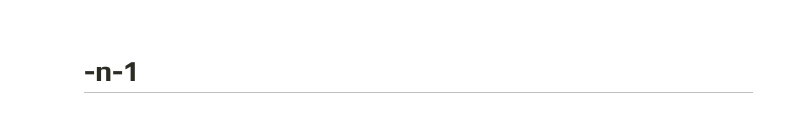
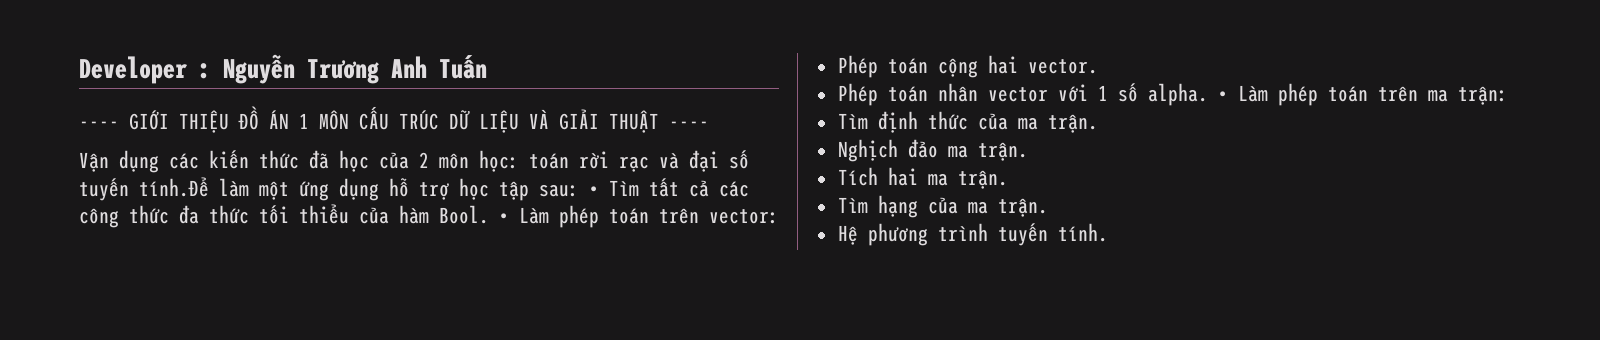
- -n-1
+ Developer : Nguyễn Trương Anh Tuấn
+ ---- GIỚI THIỆU ĐỒ ÁN 1 MÔN CẤU TRÚC DỮ LIỆU VÀ GIẢI THUẬT ----
+ Vận dụng các kiến thức đã học của 2 môn học: toán rời rạc và đại số tuyến tính.Để làm một ứng dụng hỗ trợ học tập sau: • Tìm tất cả các công thức đa thức tối thiểu của hàm Bool. • Làm phép toán trên vector:
+ Phép toán cộng hai vector.
+ Phép toán nhân vector với 1 số alpha. • Làm phép toán trên ma trận:
+ Tìm định thức của ma trận.
+ Nghịch đảo ma trận.
+ Tích hai ma trận.
+ Tìm hạng của ma trận.
+ Hệ phương trình tuyến tính.

